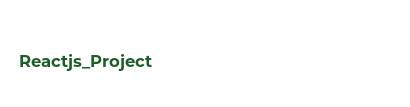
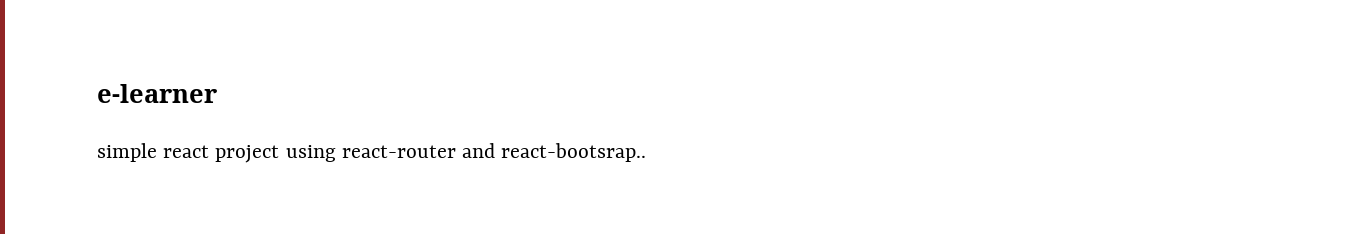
- Reactjs_Project
+ e-learner
+ simple react project using react-router and react-bootsrap..

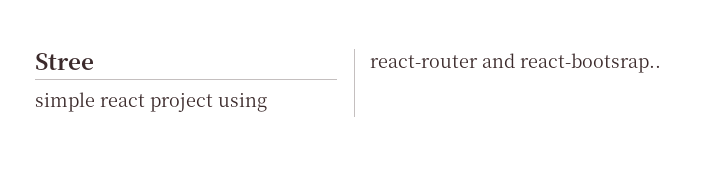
- e-learner
+ Stree

